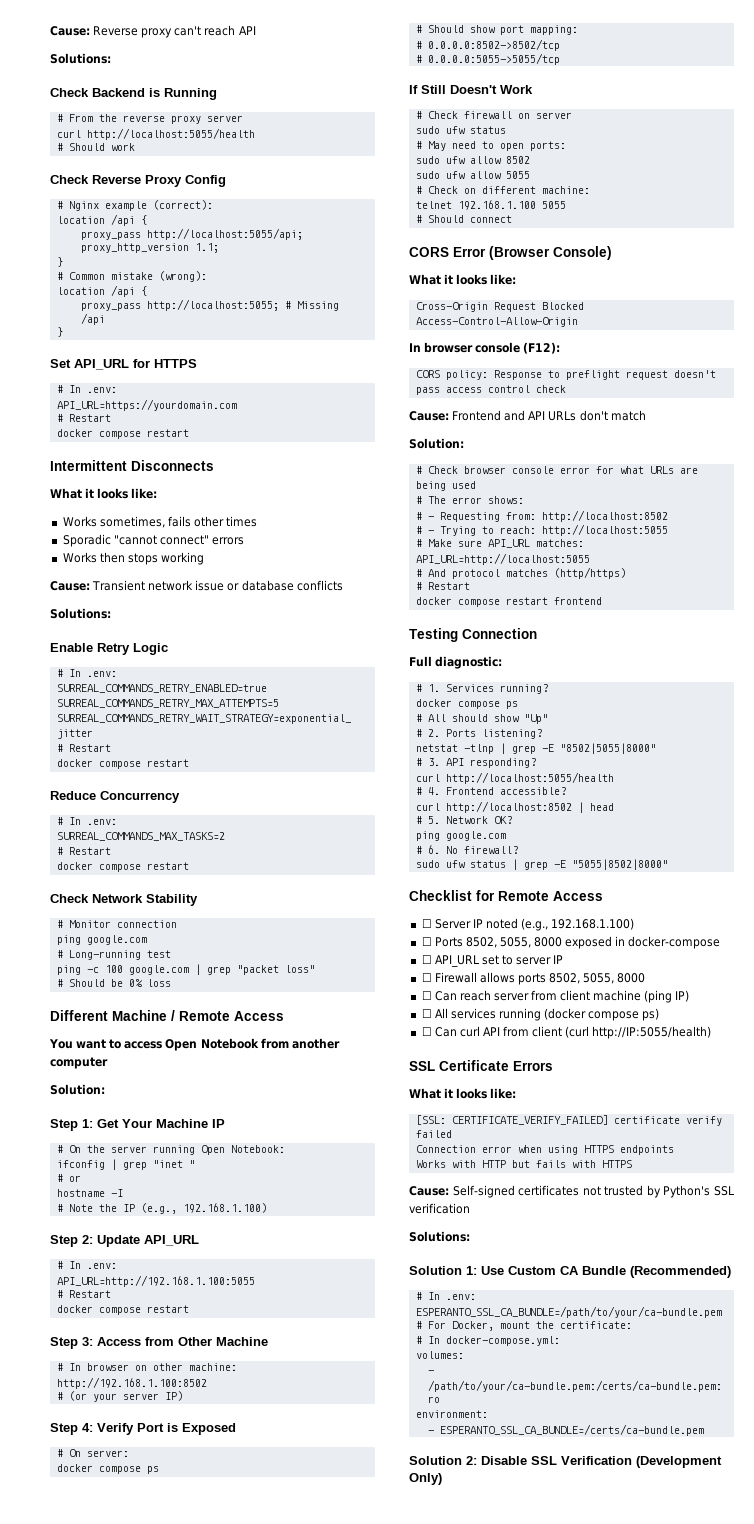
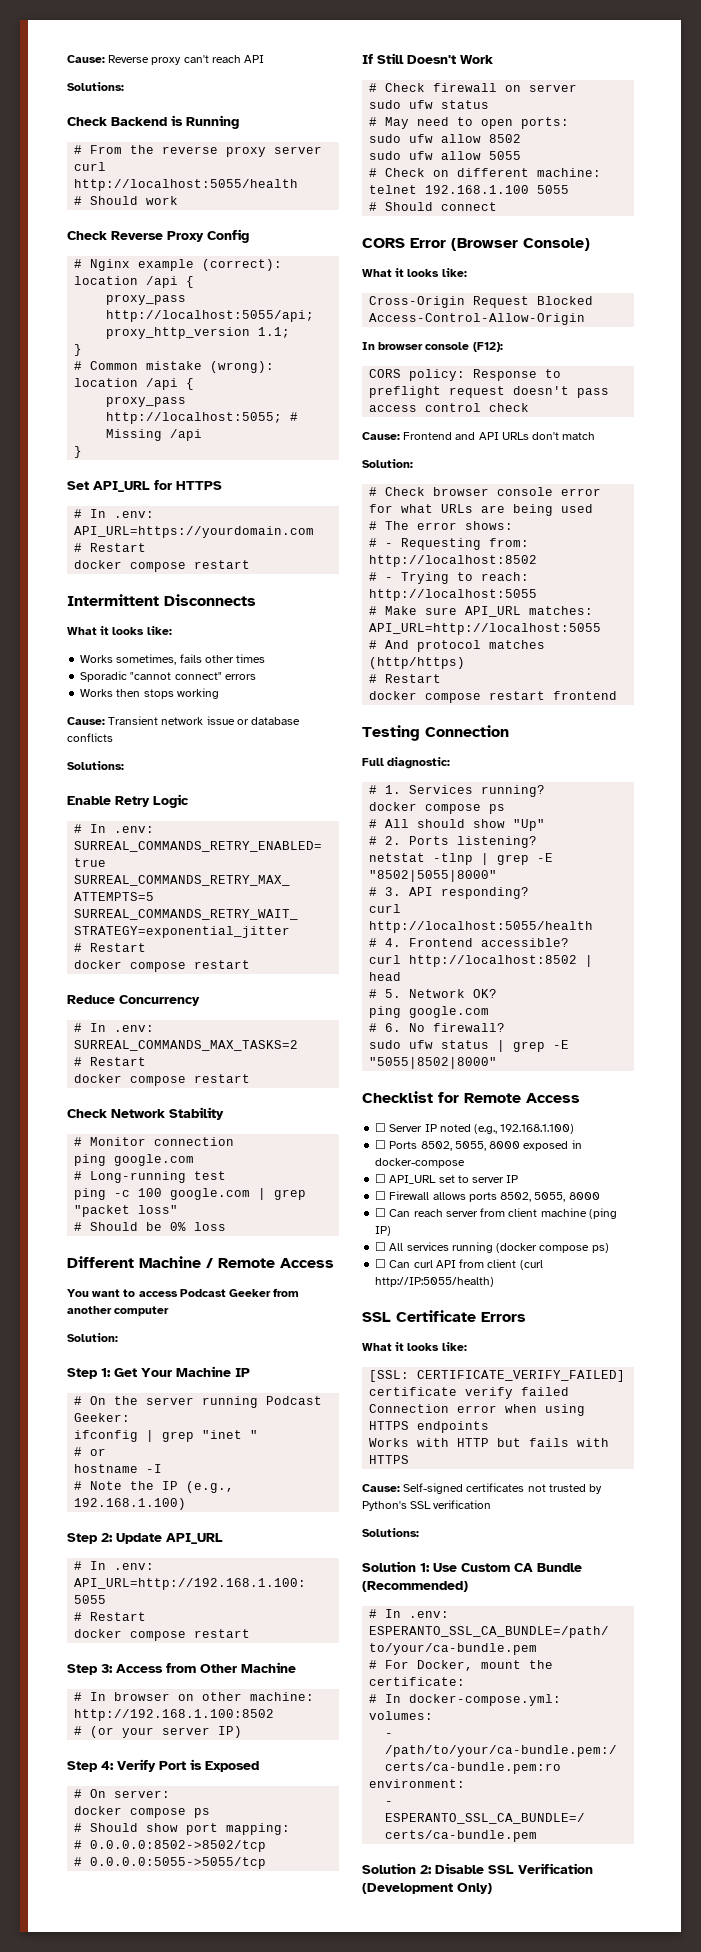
- You want to access Open Notebook from another computer
+ You want to access Podcast Geeker from another computer
- # On the server running Open Notebook:
+ # On the server running Podcast Geeker:

